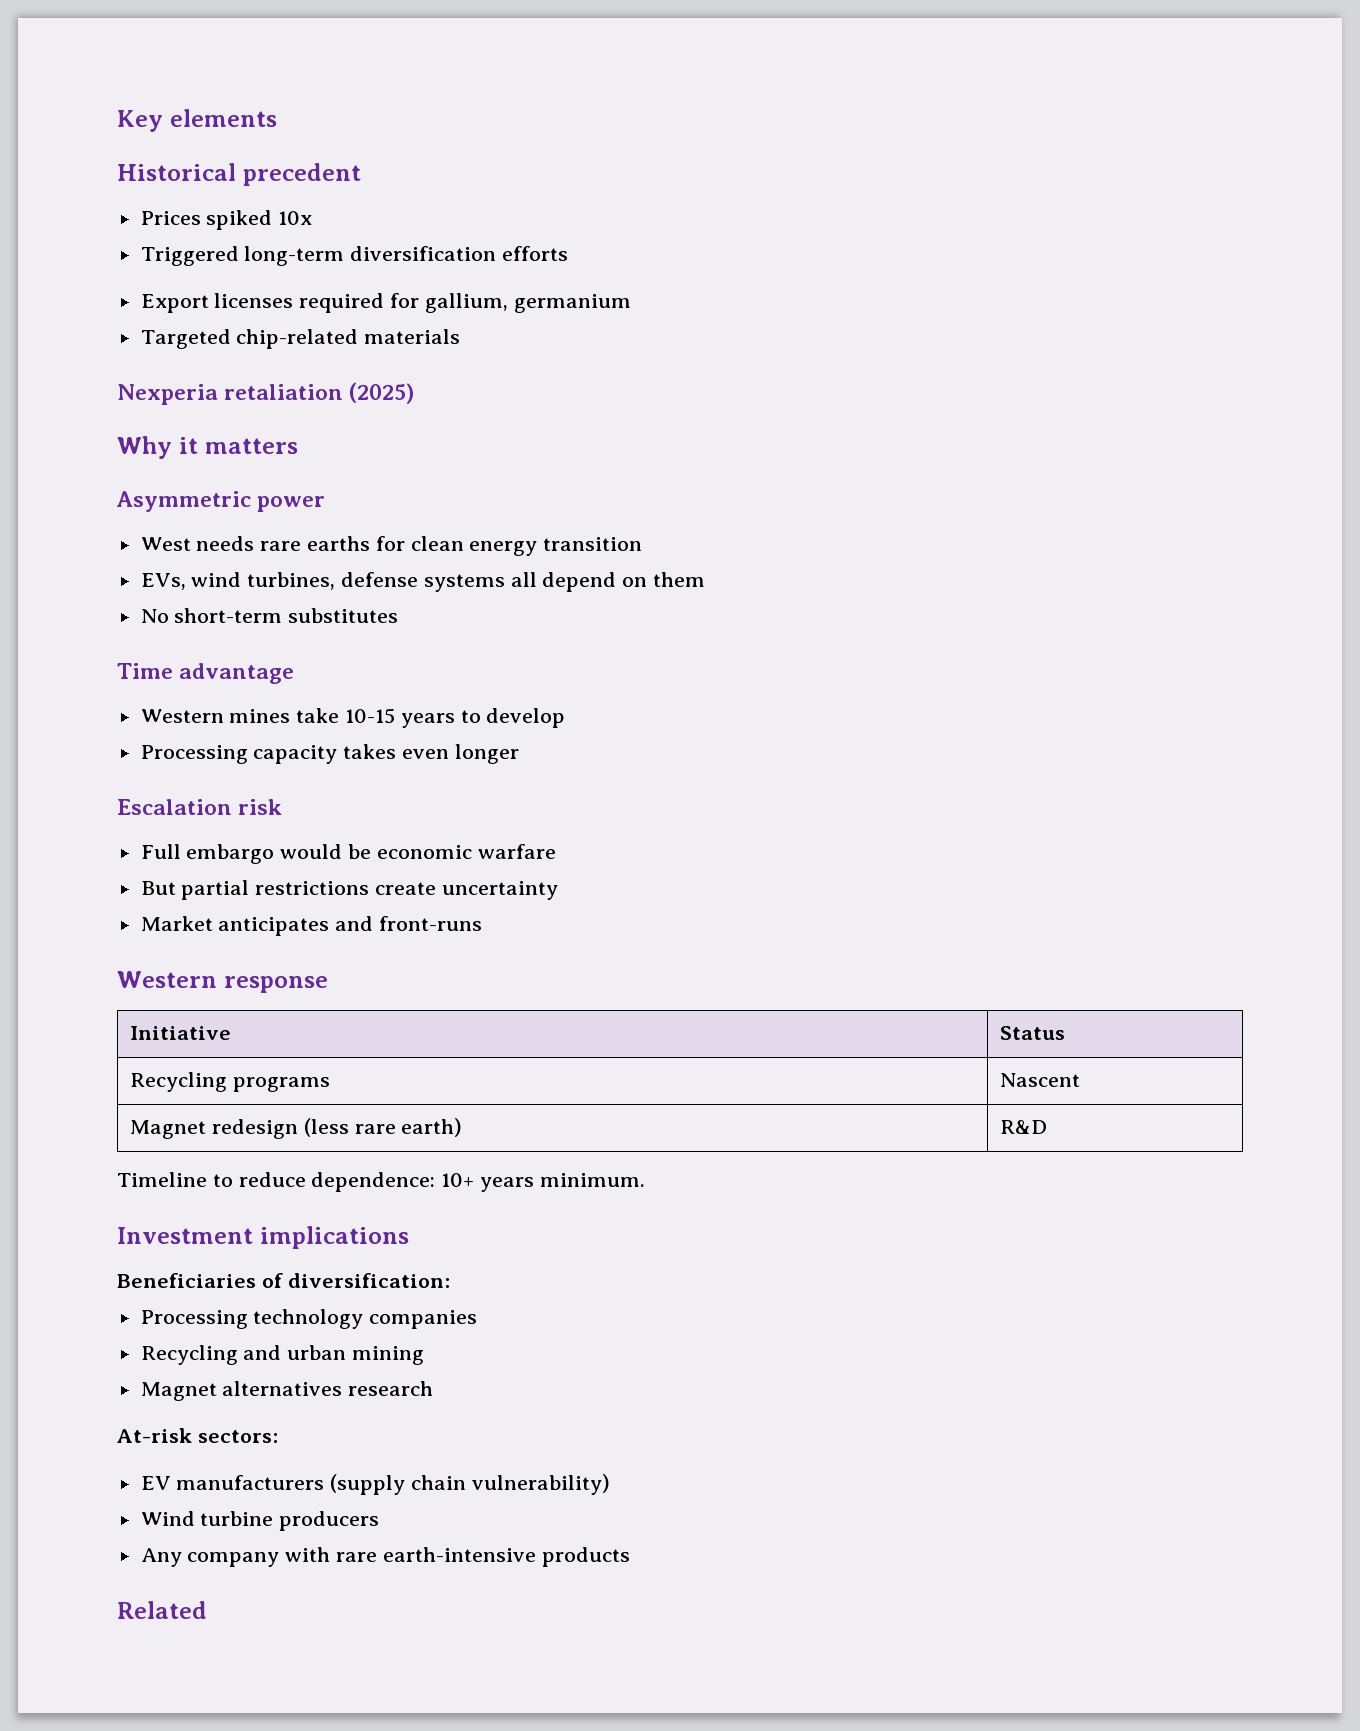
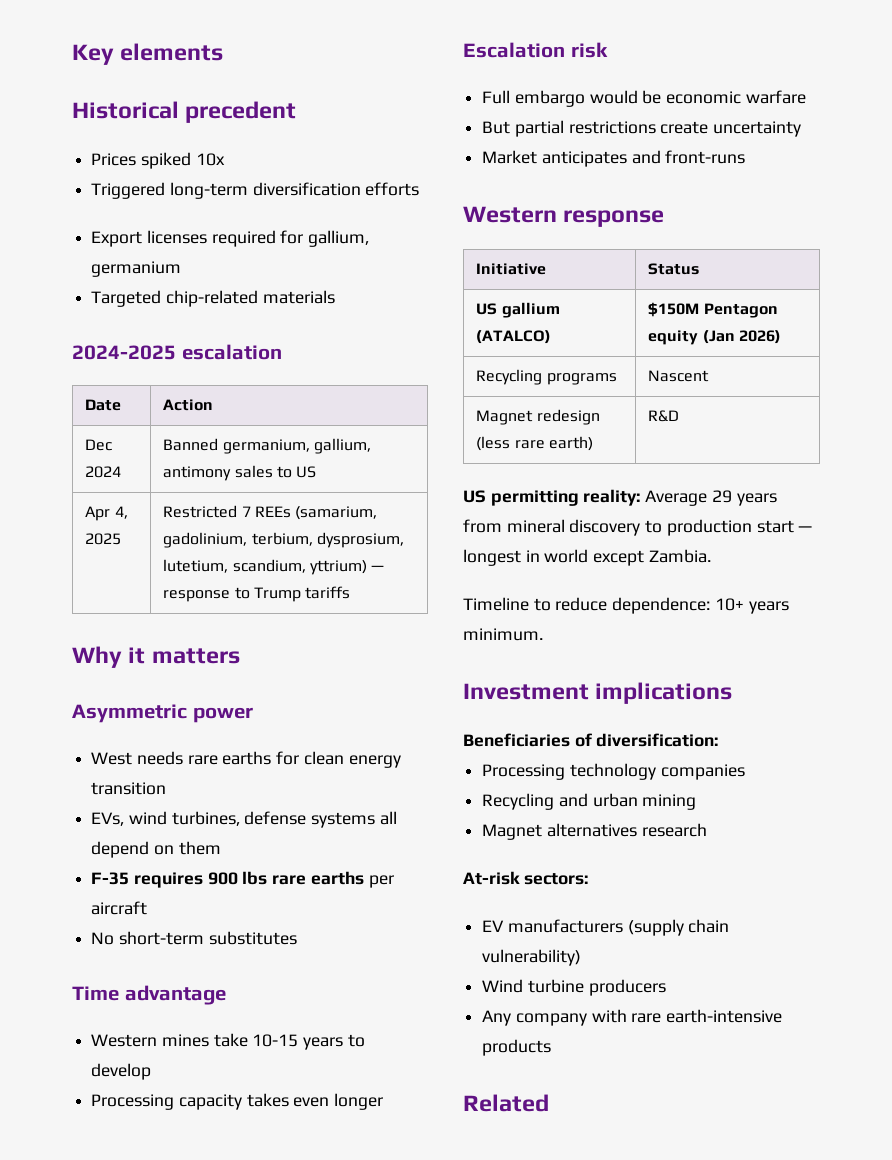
- Nexperia retaliation (2025)
+ 2024-2025 escalation
+ Date | Action
+ Dec 2024 | Banned germanium, gallium, antimony sales to US
+ Apr 4, 2025 | Restricted 7 REEs (samarium, gadolinium, terbium, dysprosium, lutetium, scandium, yttrium) — response to Trump tariffs
+ F-35 requires 900 lbs rare earths per aircraft
+ US gallium (ATALCO) | $150M Pentagon equity (Jan 2026)
+ US permitting reality: Average 29 years from mineral discovery to production start — longest in world except Zambia.

